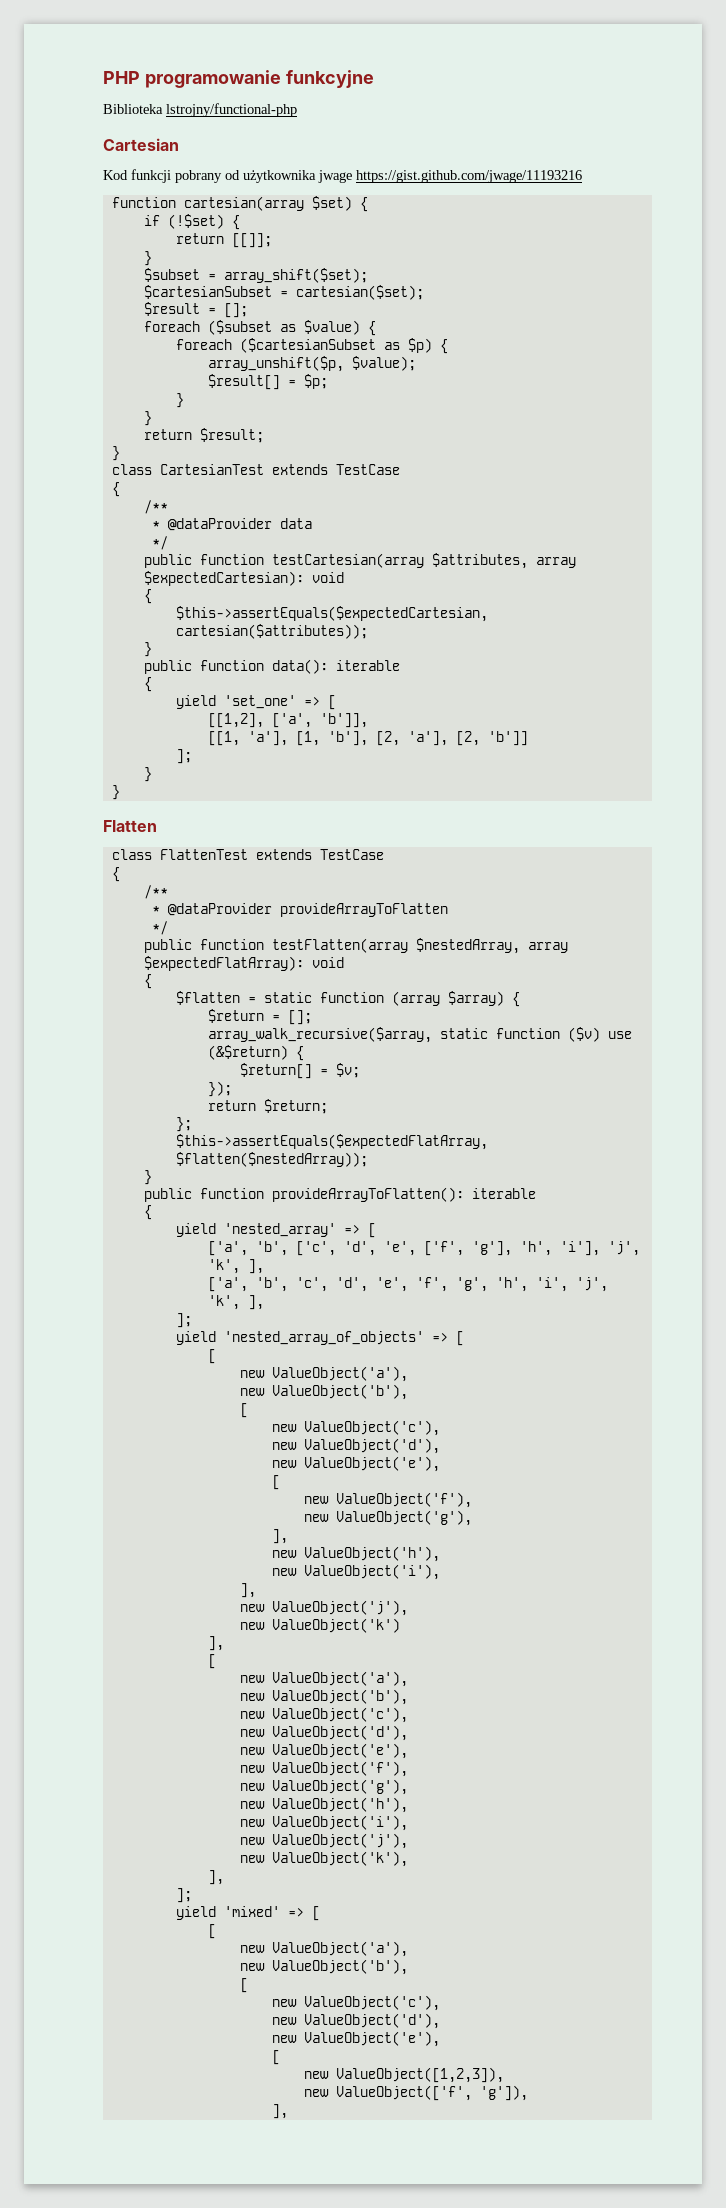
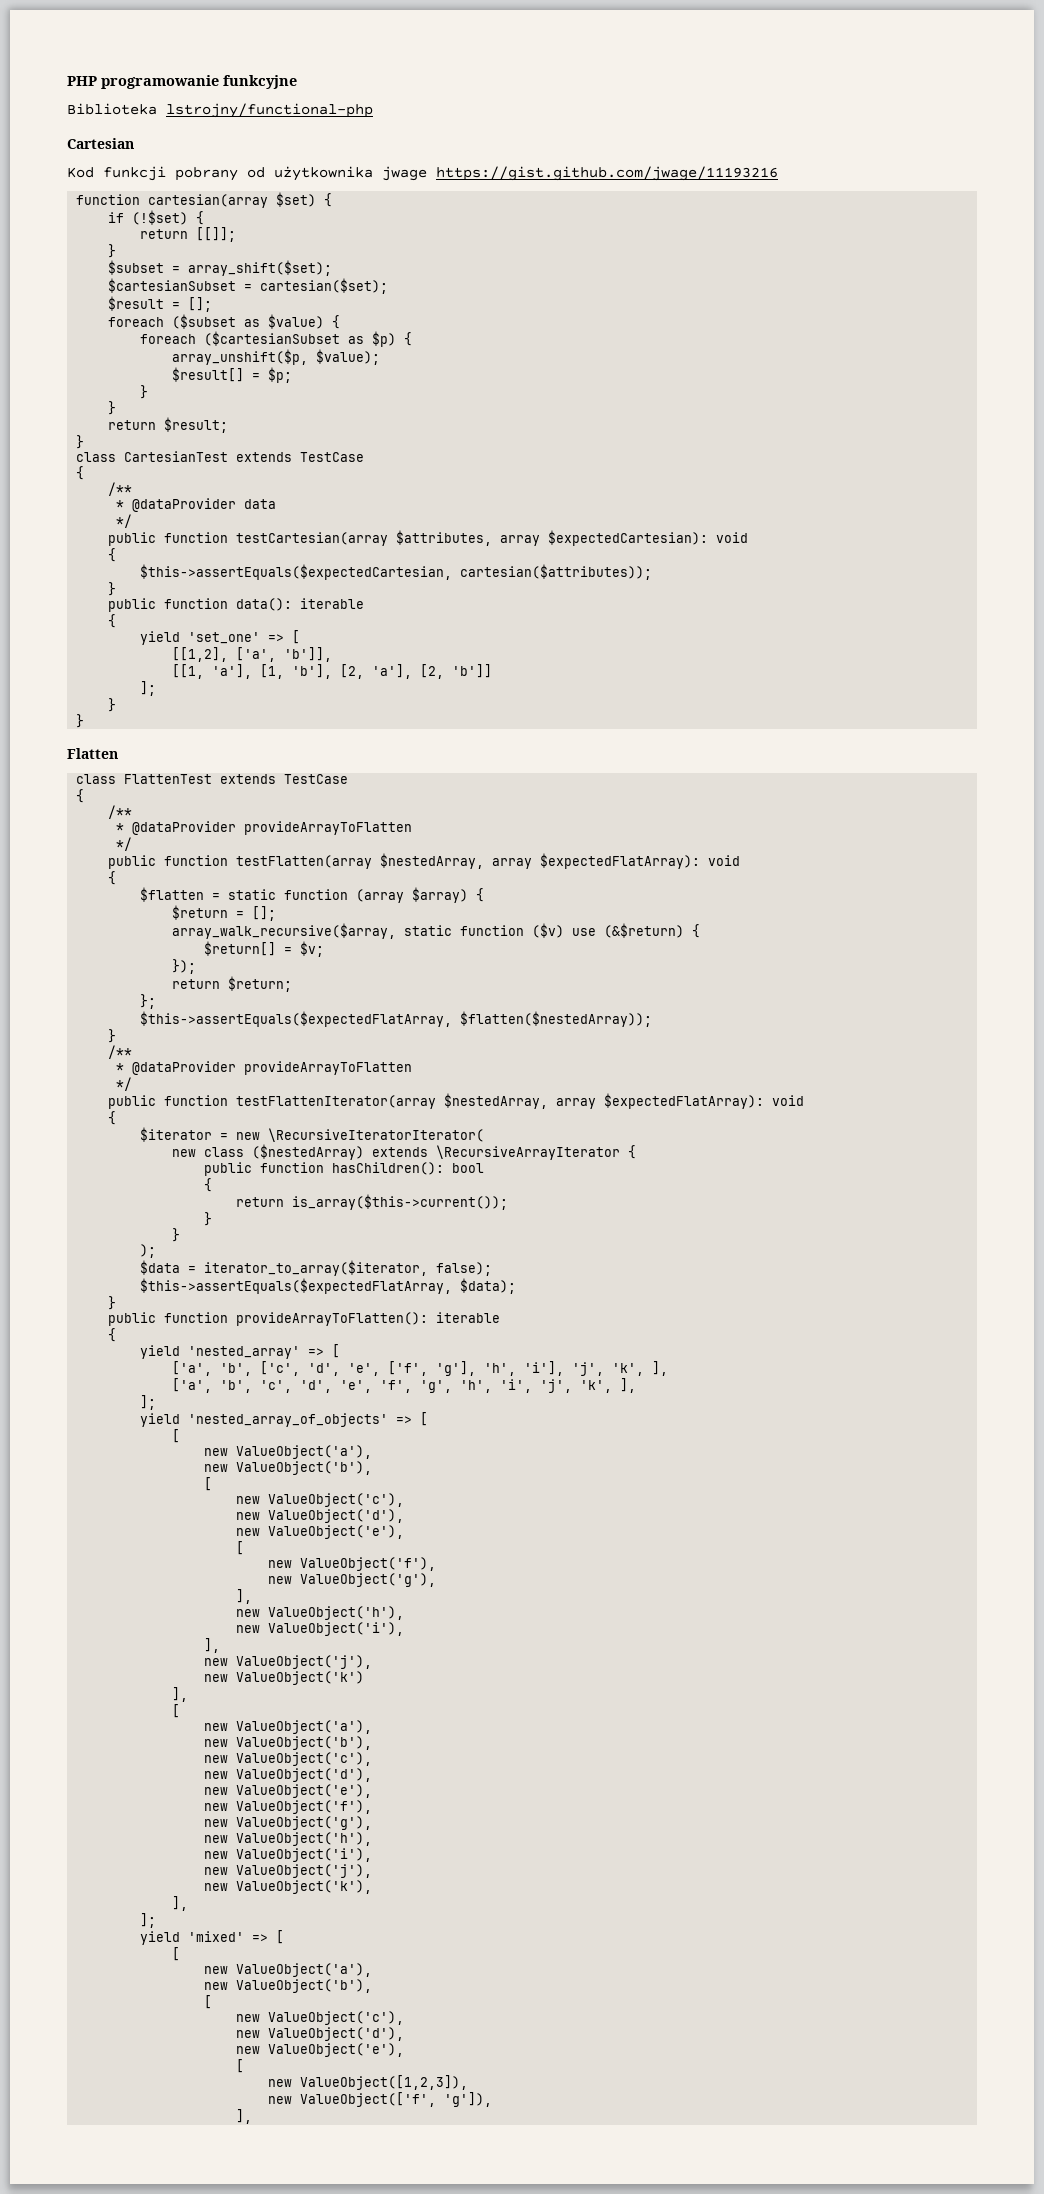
  $this->assertEquals($expectedFlatArray, $flatten($nestedArray));
+ }
+ /**
+ * @dataProvider provideArrayToFlatten
+ */
+ public function testFlattenIterator(array $nestedArray, array $expectedFlatArray): void
+ {
+ $iterator = new \RecursiveIteratorIterator(
+ new class ($nestedArray) extends \RecursiveArrayIterator {
+ public function hasChildren(): bool
+ {
+ return is_array($this->current());
+ }
+ }
+ );
+ $data = iterator_to_array($iterator, false);
+ $this->assertEquals($expectedFlatArray, $data);

